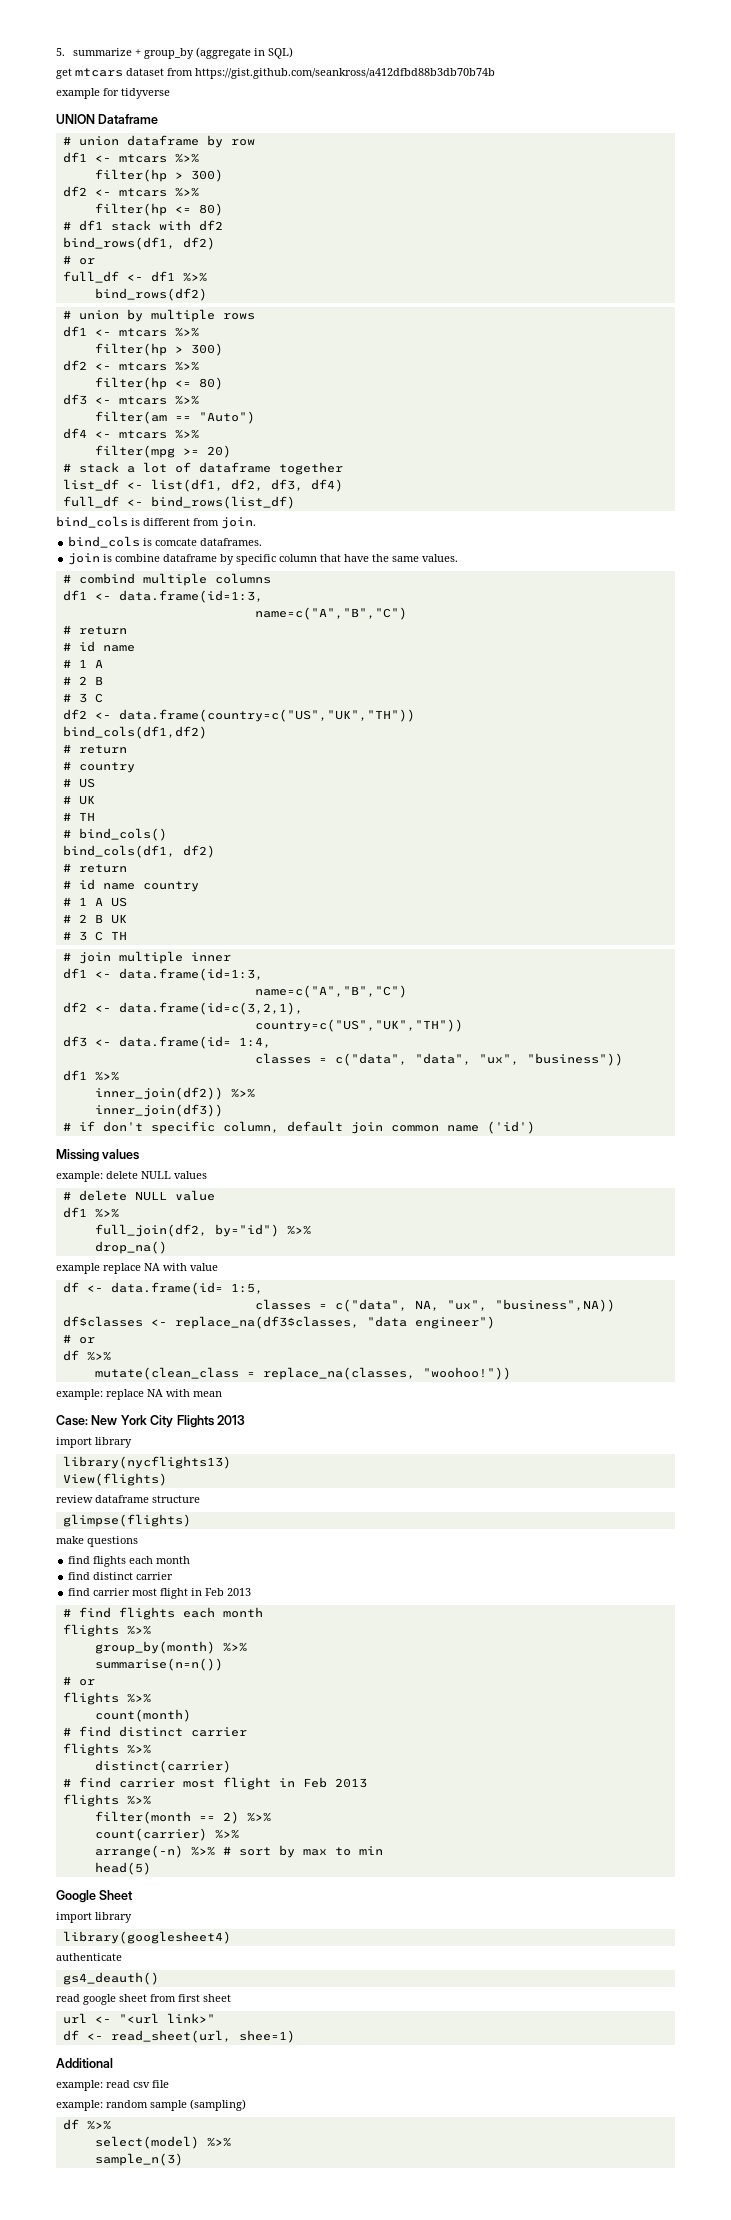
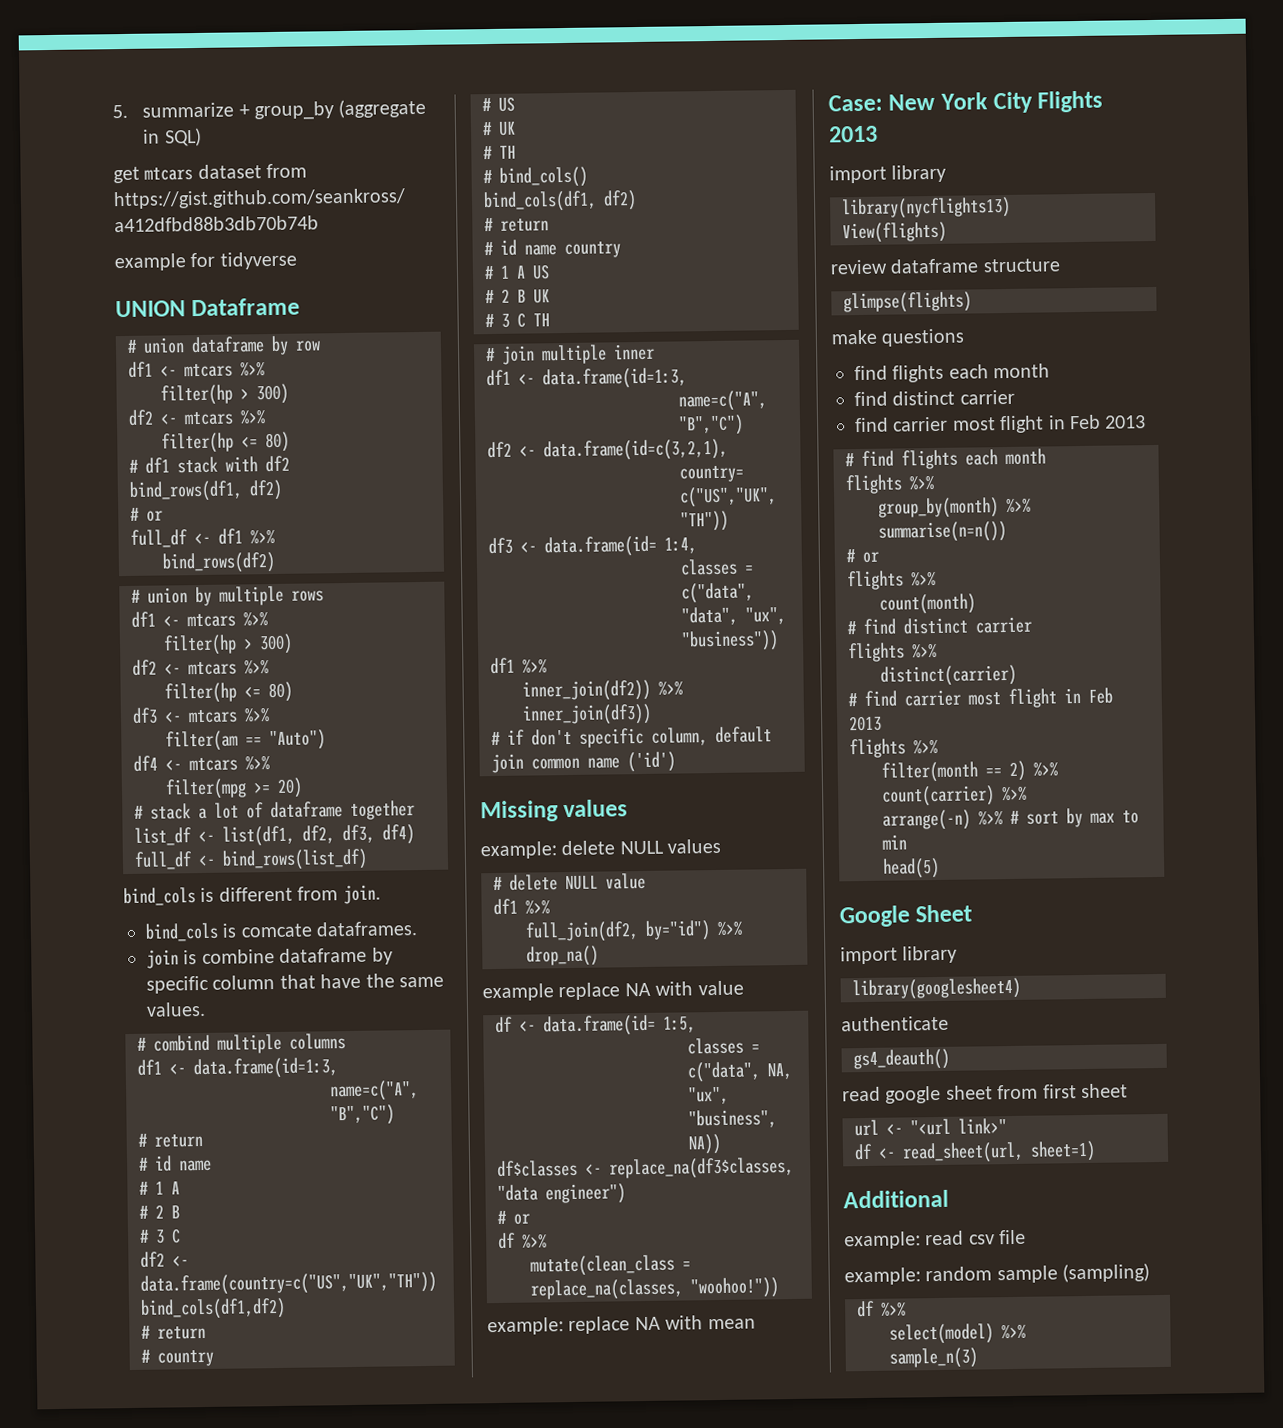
- df <- read_sheet(url, shee=1)
+ df <- read_sheet(url, sheet=1)

